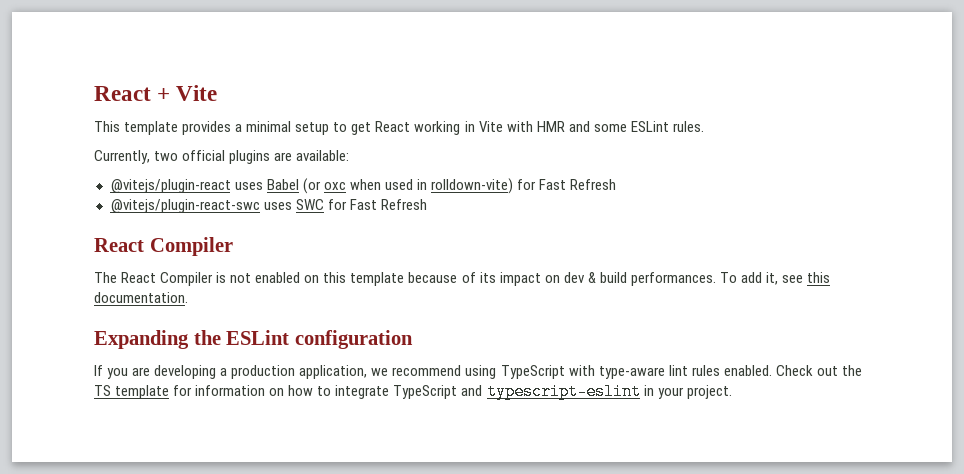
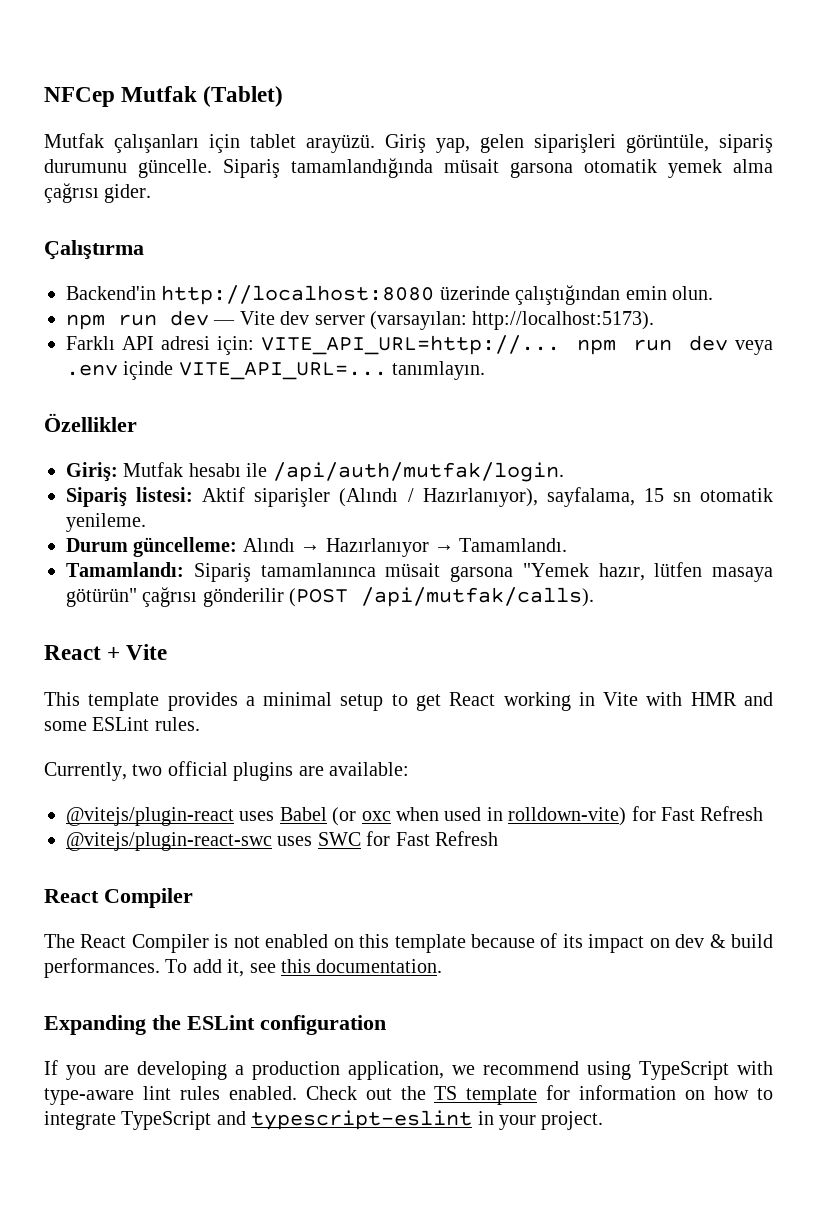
+ NFCep Mutfak (Tablet)
+ Mutfak çalışanları için tablet arayüzü. Giriş yap, gelen siparişleri görüntüle, sipariş durumunu güncelle. Sipariş tamamlandığında müsait garsona otomatik yemek alma çağrısı gider.
+ Çalıştırma
+ Backend'in http://localhost:8080 üzerinde çalıştığından emin olun.
+ npm run dev — Vite dev server (varsayılan: http://localhost:5173).
+ Farklı API adresi için: VITE_API_URL=http://... npm run dev veya .env içinde VITE_API_URL=... tanımlayın.
+ Özellikler
+ Giriş: Mutfak hesabı ile /api/auth/mutfak/login.
+ Sipariş listesi: Aktif siparişler (Alındı / Hazırlanıyor), sayfalama, 15 sn otomatik yenileme.
+ Durum güncelleme: Alındı → Hazırlanıyor → Tamamlandı.
+ Tamamlandı: Sipariş tamamlanınca müsait garsona "Yemek hazır, lütfen masaya götürün" çağrısı gönderilir (POST /api/mutfak/calls).

